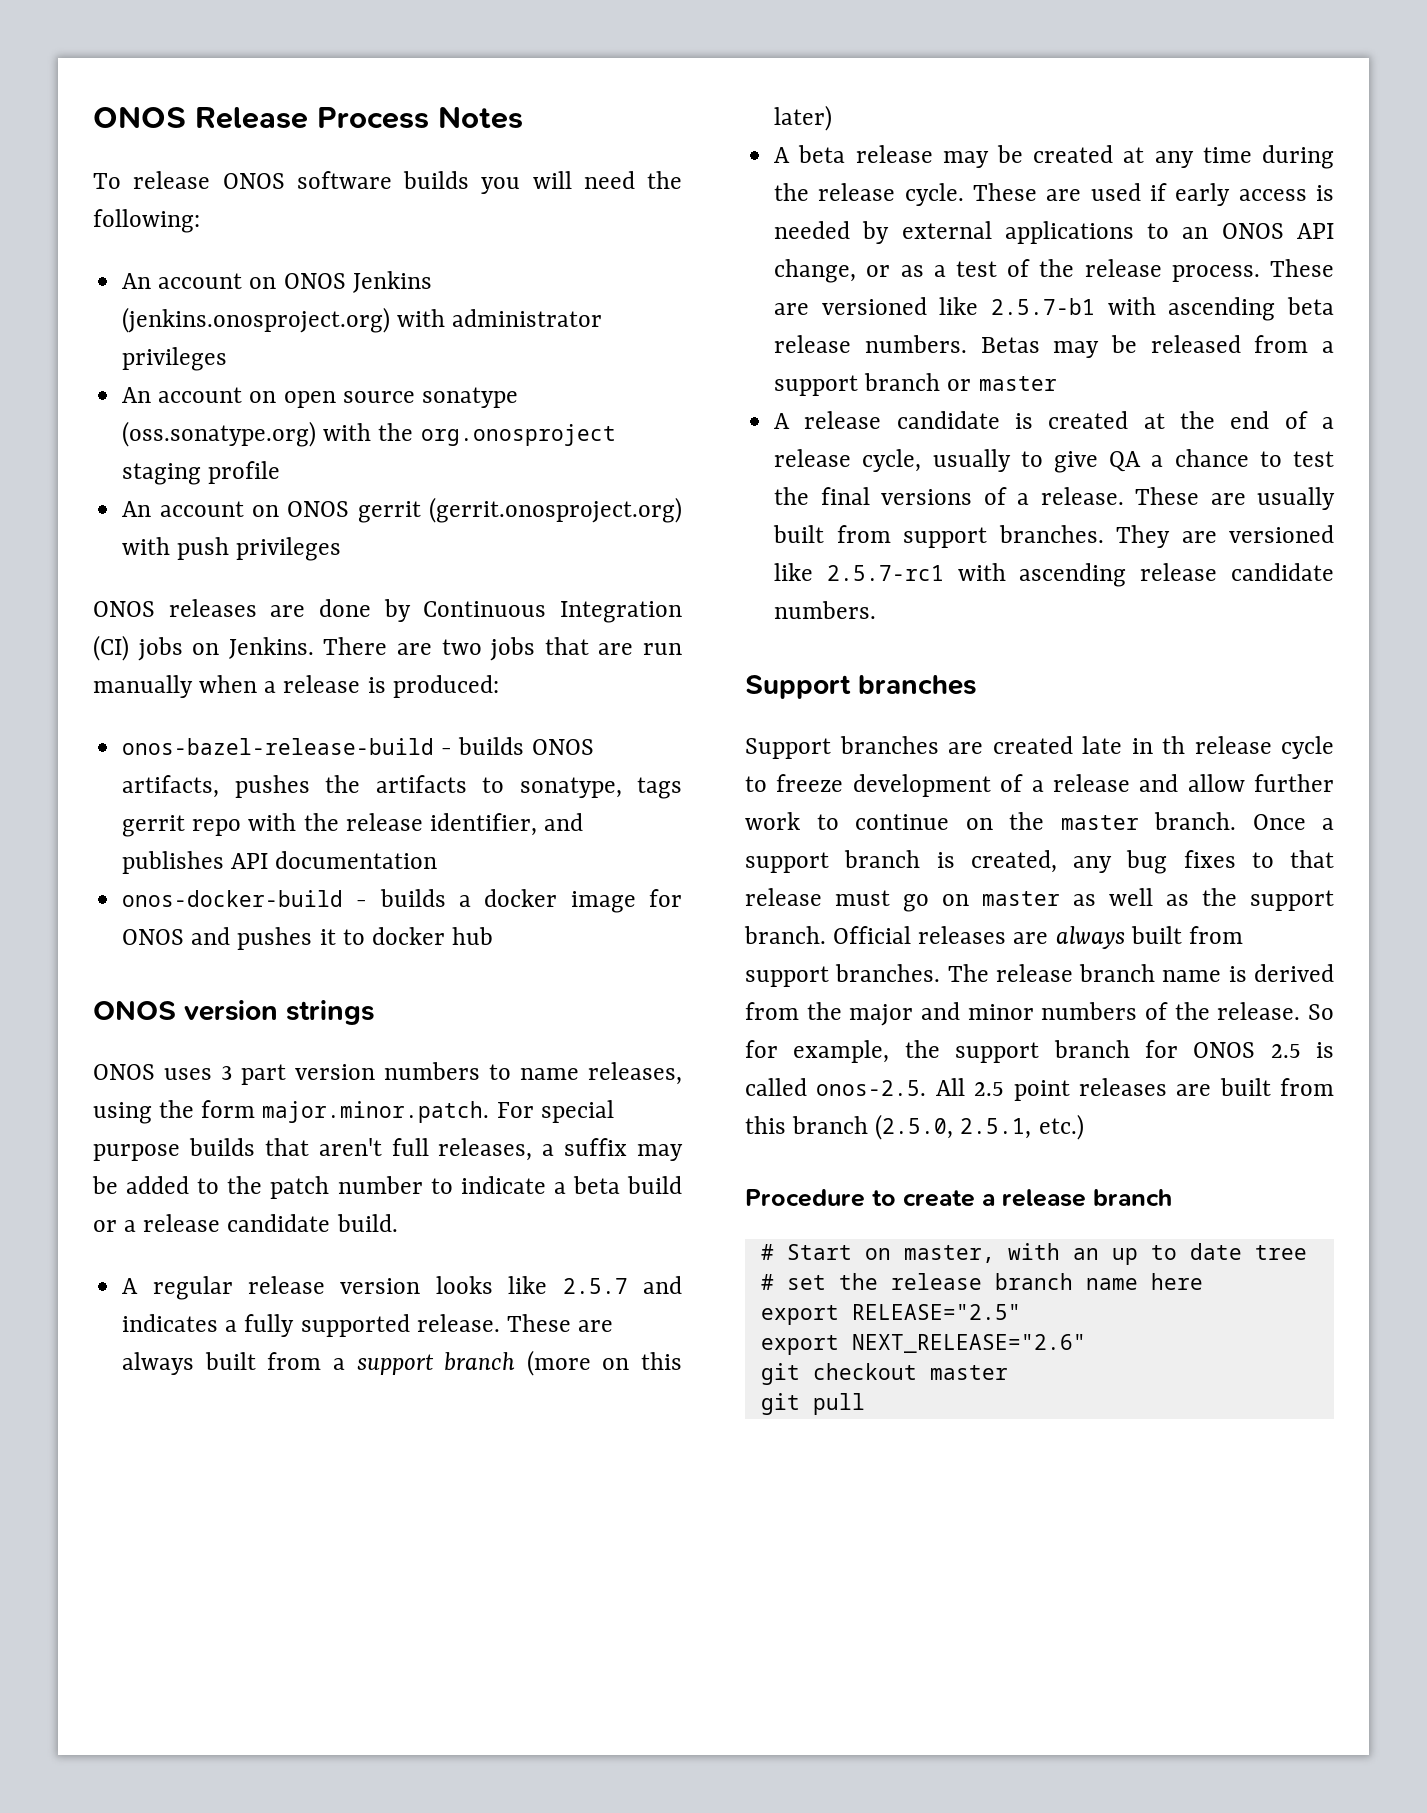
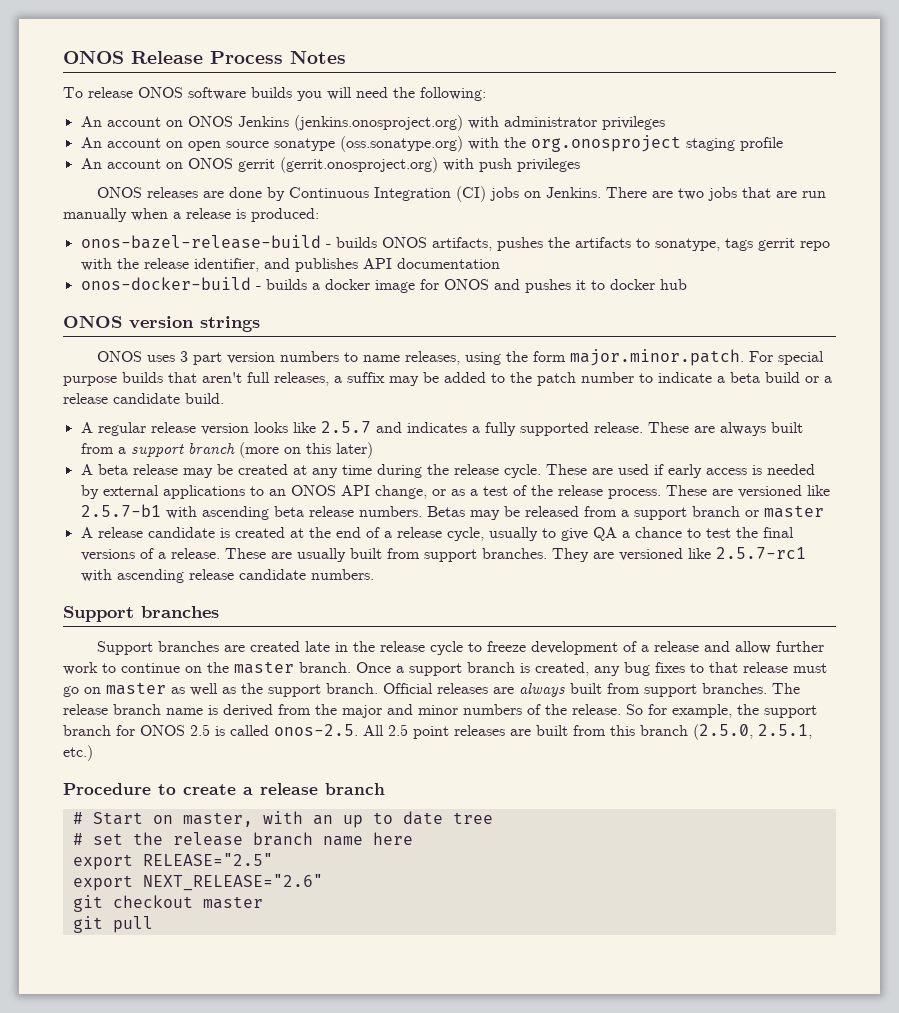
- Support branches are created late in th release cycle to freeze development of a release and allow further work to continue on the master branch.
+ Support branches are created late in the release cycle to freeze development of a release and allow further work to continue on the master branch.

